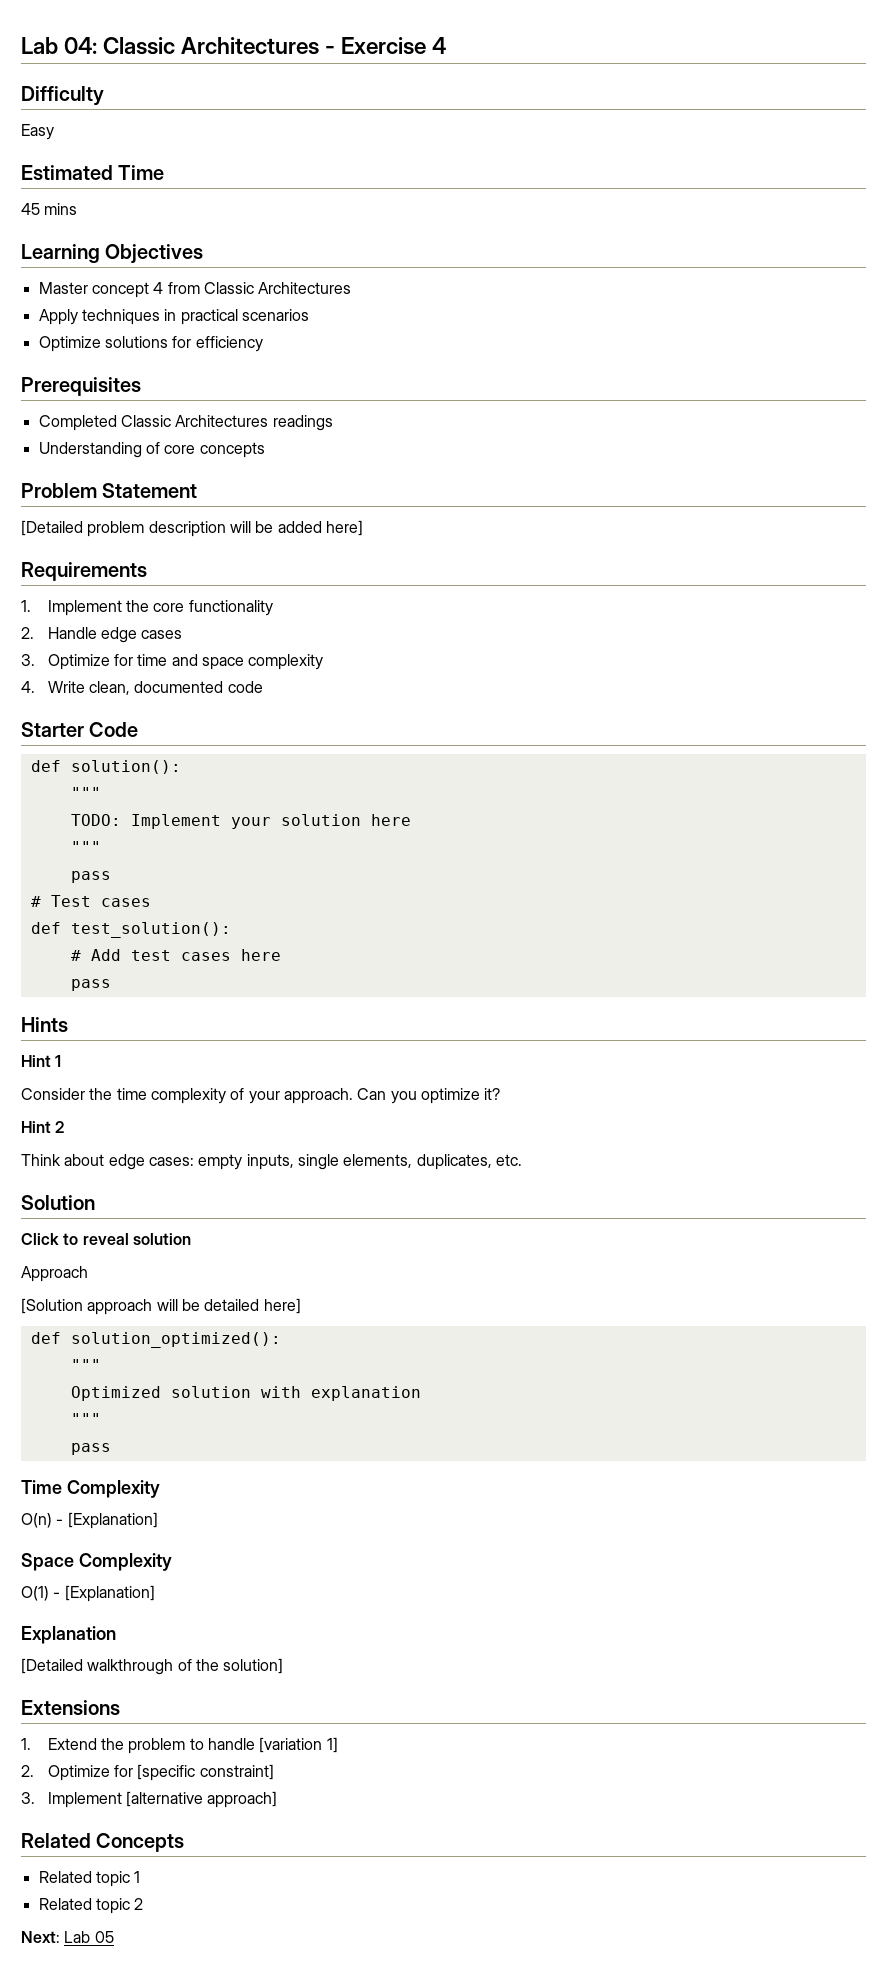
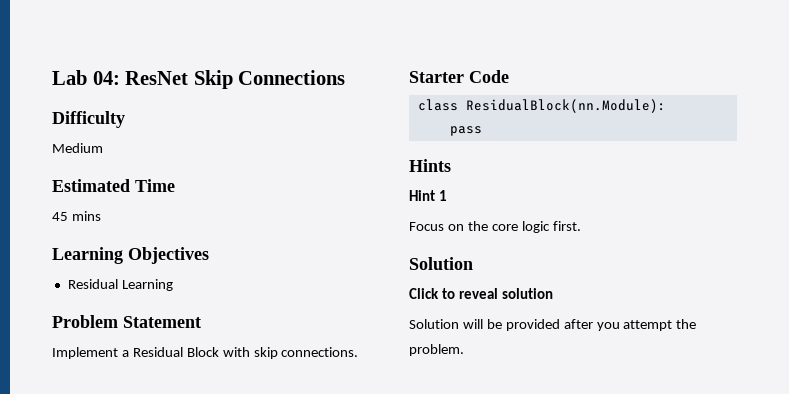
- Lab 04: Classic Architectures - Exercise 4
+ Lab 04: ResNet Skip Connections
- Easy
+ Medium
- Master concept 4 from Classic Architectures
- Apply techniques in practical scenarios
- Optimize solutions for efficiency
- Prerequisites
- Completed Classic Architectures readings
- Understanding of core concepts
+ Residual Learning
  Problem Statement
- [Detailed problem description will be added here]
- Requirements
- 1. Implement the core functionality
- 2. Handle edge cases
- 3. Optimize for time and space complexity
- 4. Write clean, documented code
+ Implement a Residual Block with skip connections.
  Starter Code
- def solution():
- """
- TODO: Implement your solution here
- """
- pass
- # Test cases
- def test_solution():
- # Add test cases here
+ class ResidualBlock(nn.Module):
  pass
  Hints
  Hint 1
- Consider the time complexity of your approach. Can you optimize it?
- Hint 2
- Think about edge cases: empty inputs, single elements, duplicates, etc.
+ Focus on the core logic first.
- Approach
- [Solution approach will be detailed here]
- def solution_optimized():
- """
- Optimized solution with explanation
- """
- pass
- Time Complexity
- O(n) - [Explanation]
- Space Complexity
- O(1) - [Explanation]
- Explanation
- [Detailed walkthrough of the solution]
- Extensions
- 1. Extend the problem to handle [variation 1]
- 2. Optimize for [specific constraint]
- 3. Implement [alternative approach]
- Related Concepts
- Related topic 1
- Related topic 2
- Next: Lab 05
+ Solution will be provided after you attempt the problem.

